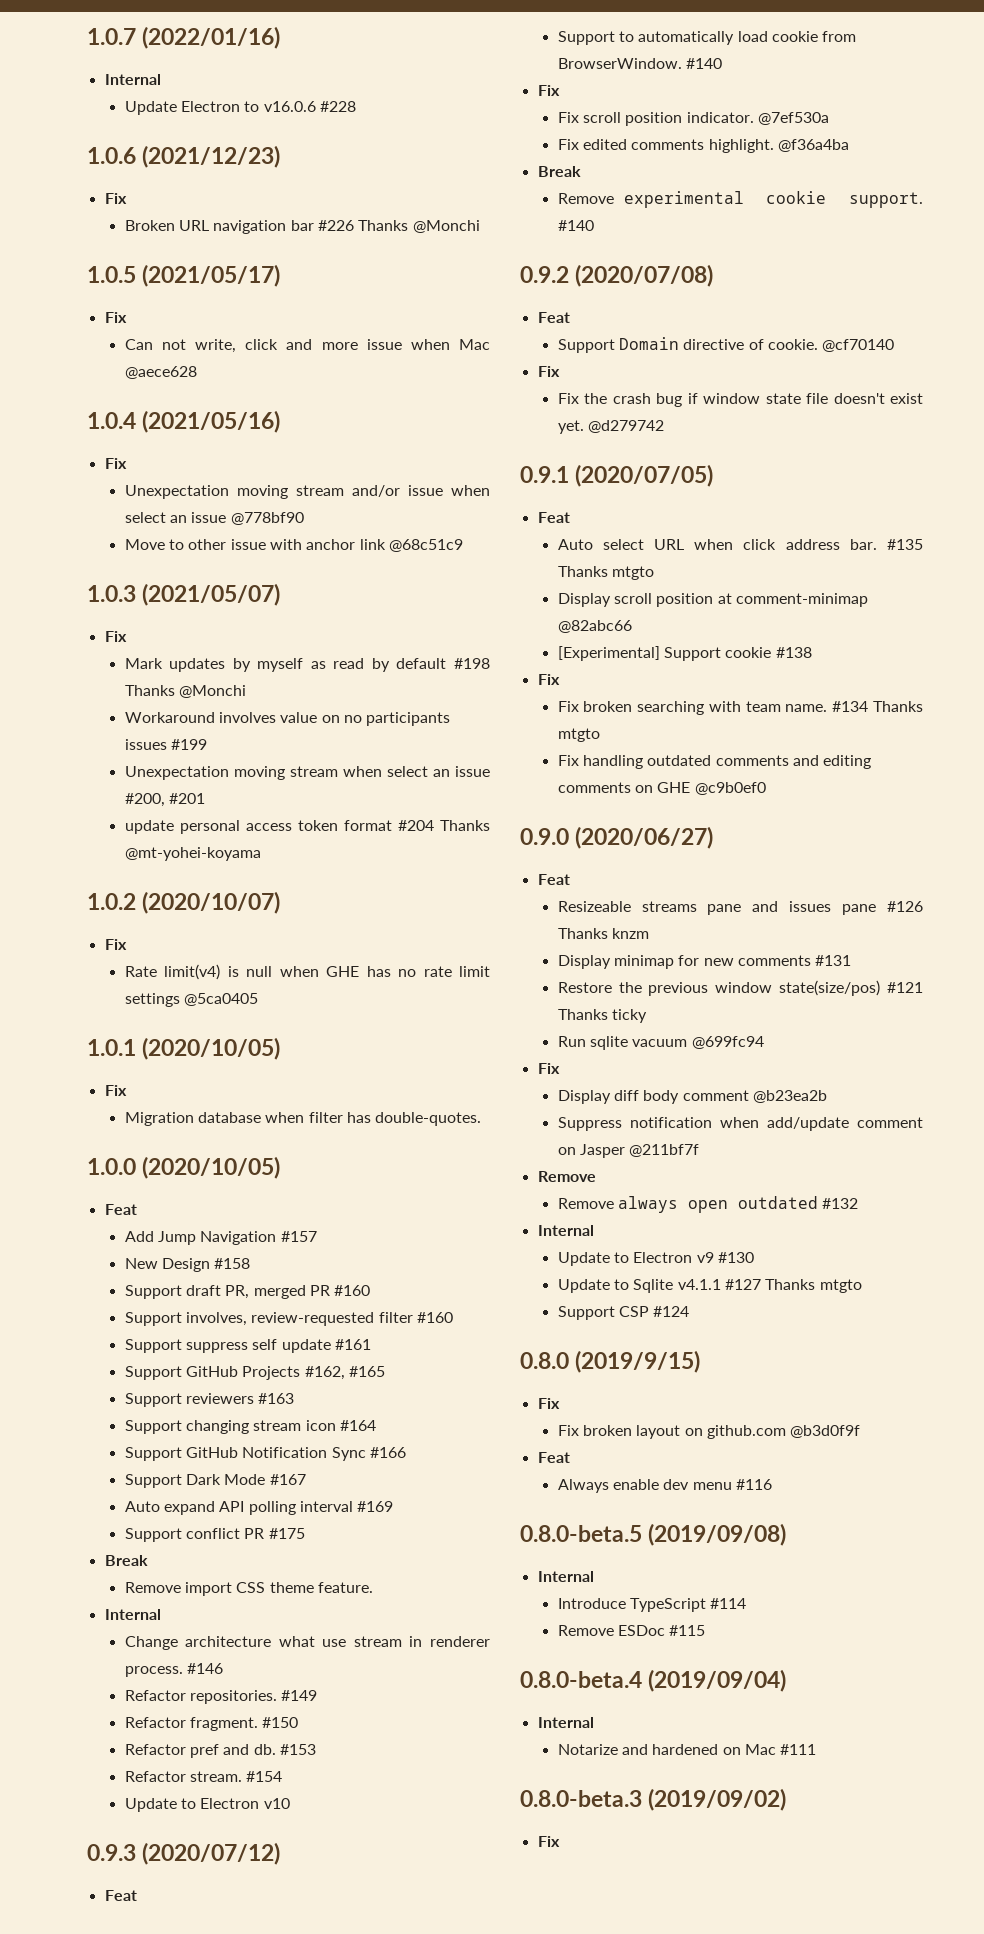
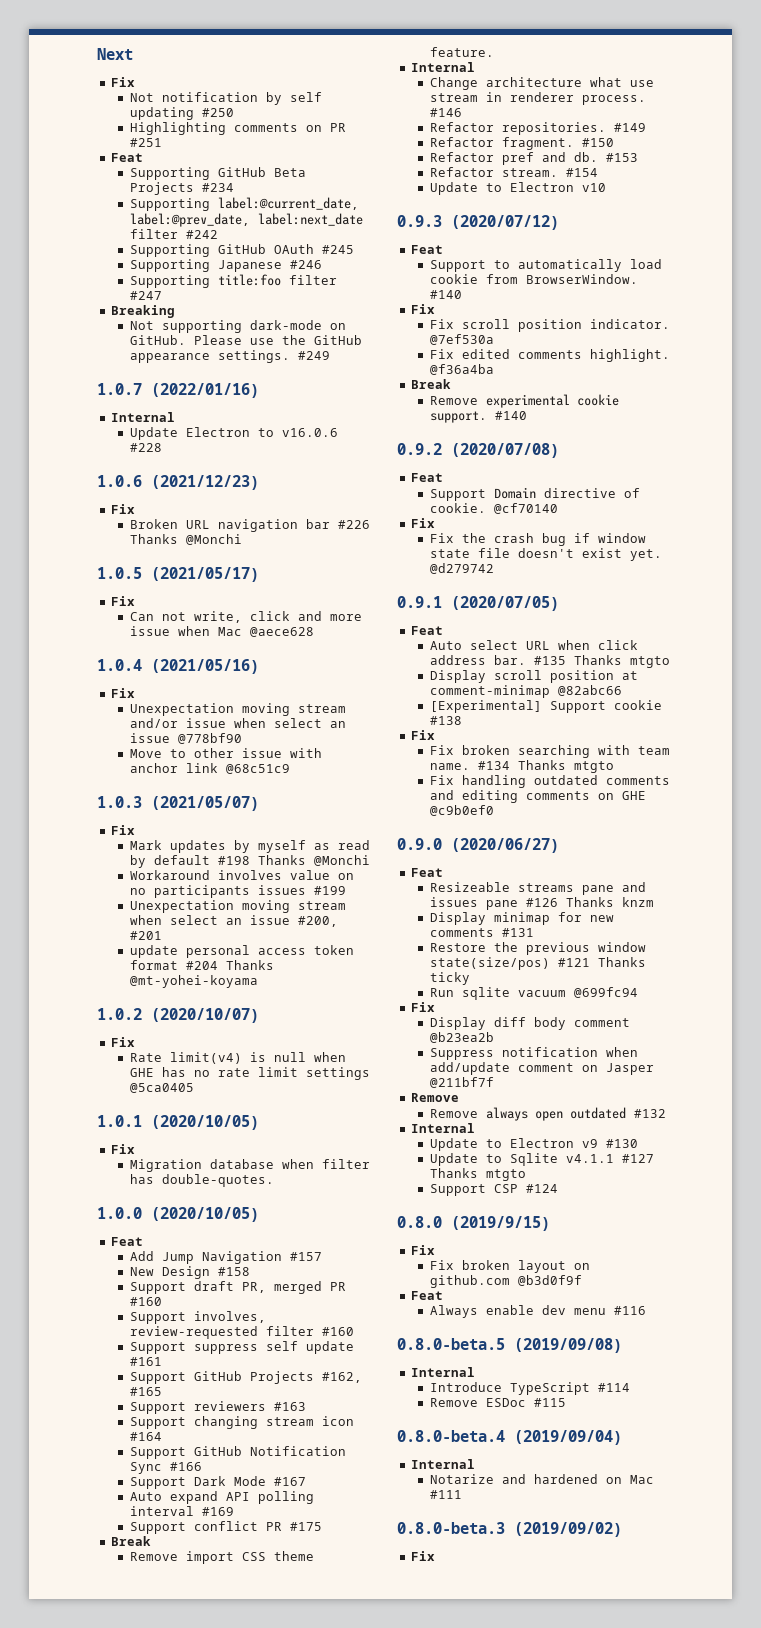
+ Next
+ Fix
+ Not notification by self updating #250
+ Highlighting comments on PR #251
+ Feat
+ Supporting GitHub Beta Projects #234
+ Supporting label:@current_date, label:@prev_date, label:next_date filter #242
+ Supporting GitHub OAuth #245
+ Supporting Japanese #246
+ Supporting title:foo filter #247
+ Breaking
+ Not supporting dark-mode on GitHub. Please use the GitHub appearance settings. #249

